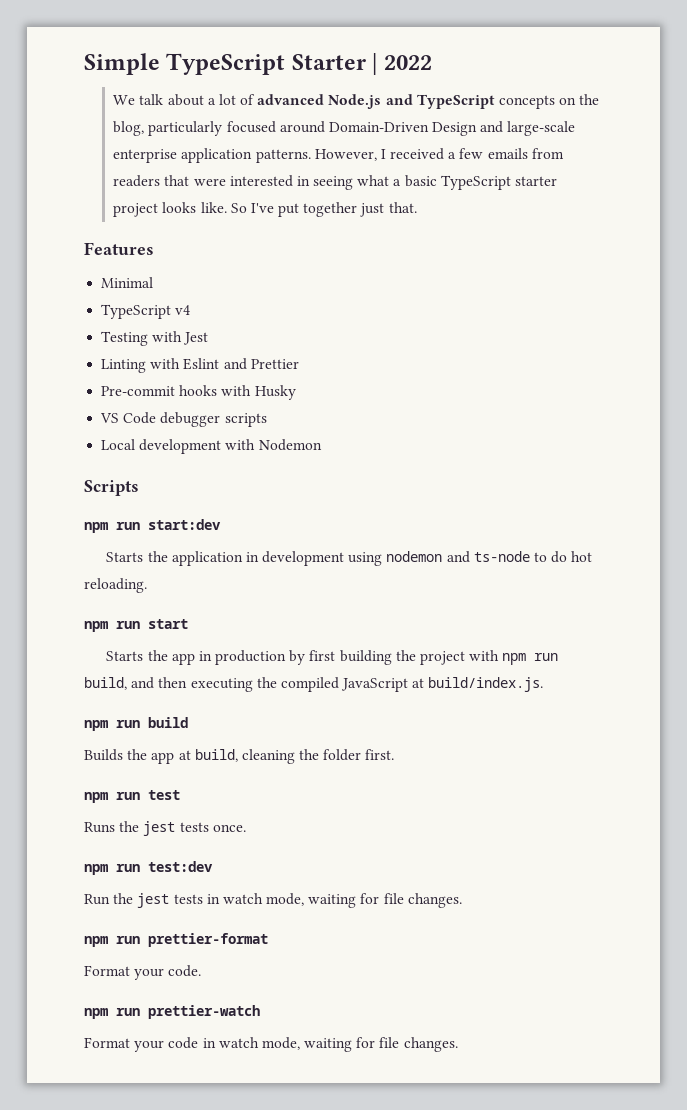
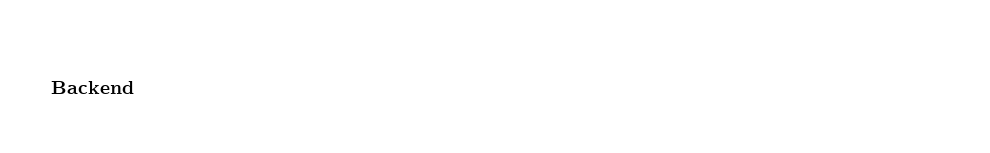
- Simple TypeScript Starter | 2022
- We talk about a lot of advanced Node.js and TypeScript concepts on the blog, particularly focused around Domain-Driven Design and large-scale enterprise application patterns. However, I received a few emails from readers that were interested in seeing what a basic TypeScript starter project looks like. So I've put together just that.
- Features
- Minimal
- TypeScript v4
- Testing with Jest
- Linting with Eslint and Prettier
- Pre-commit hooks with Husky
- VS Code debugger scripts
- Local development with Nodemon
- Scripts
- npm run start:dev
- Starts the application in development using nodemon and ts-node to do hot reloading.
- npm run start
- Starts the app in production by first building the project with npm run build, and then executing the compiled JavaScript at build/index.js.
- npm run build
- Builds the app at build, cleaning the folder first.
- npm run test
- Runs the jest tests once.
- npm run test:dev
- Run the jest tests in watch mode, waiting for file changes.
- npm run prettier-format
- Format your code.
- npm run prettier-watch
- Format your code in watch mode, waiting for file changes.
+ Backend

